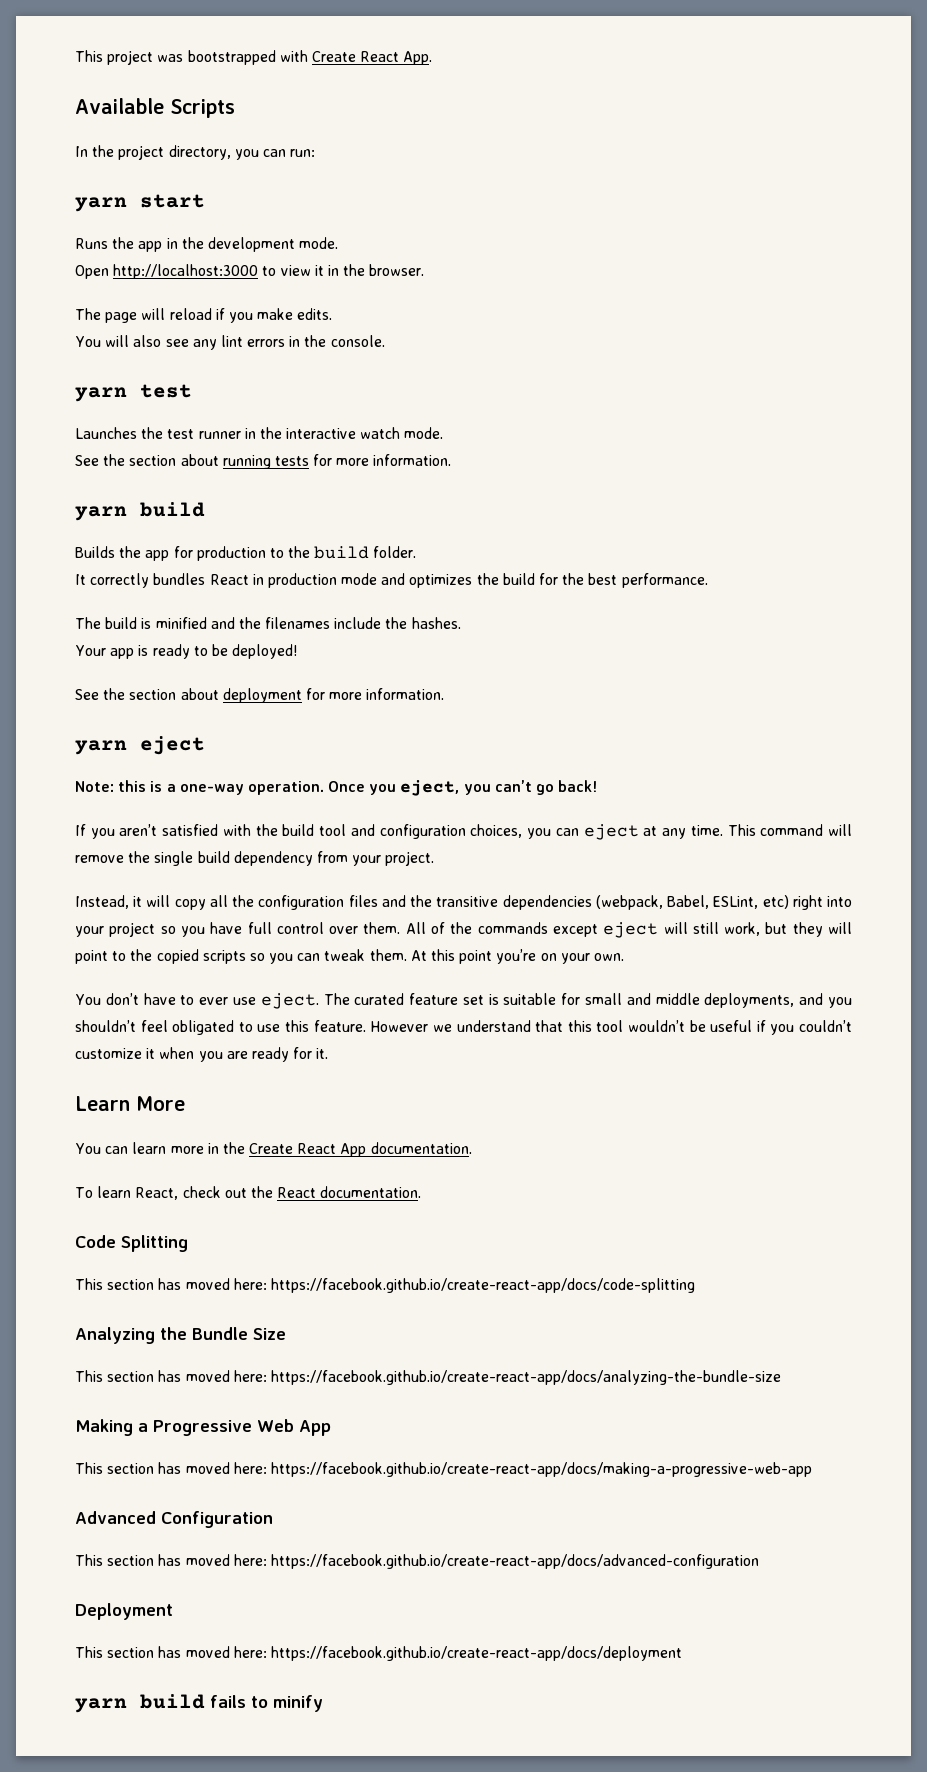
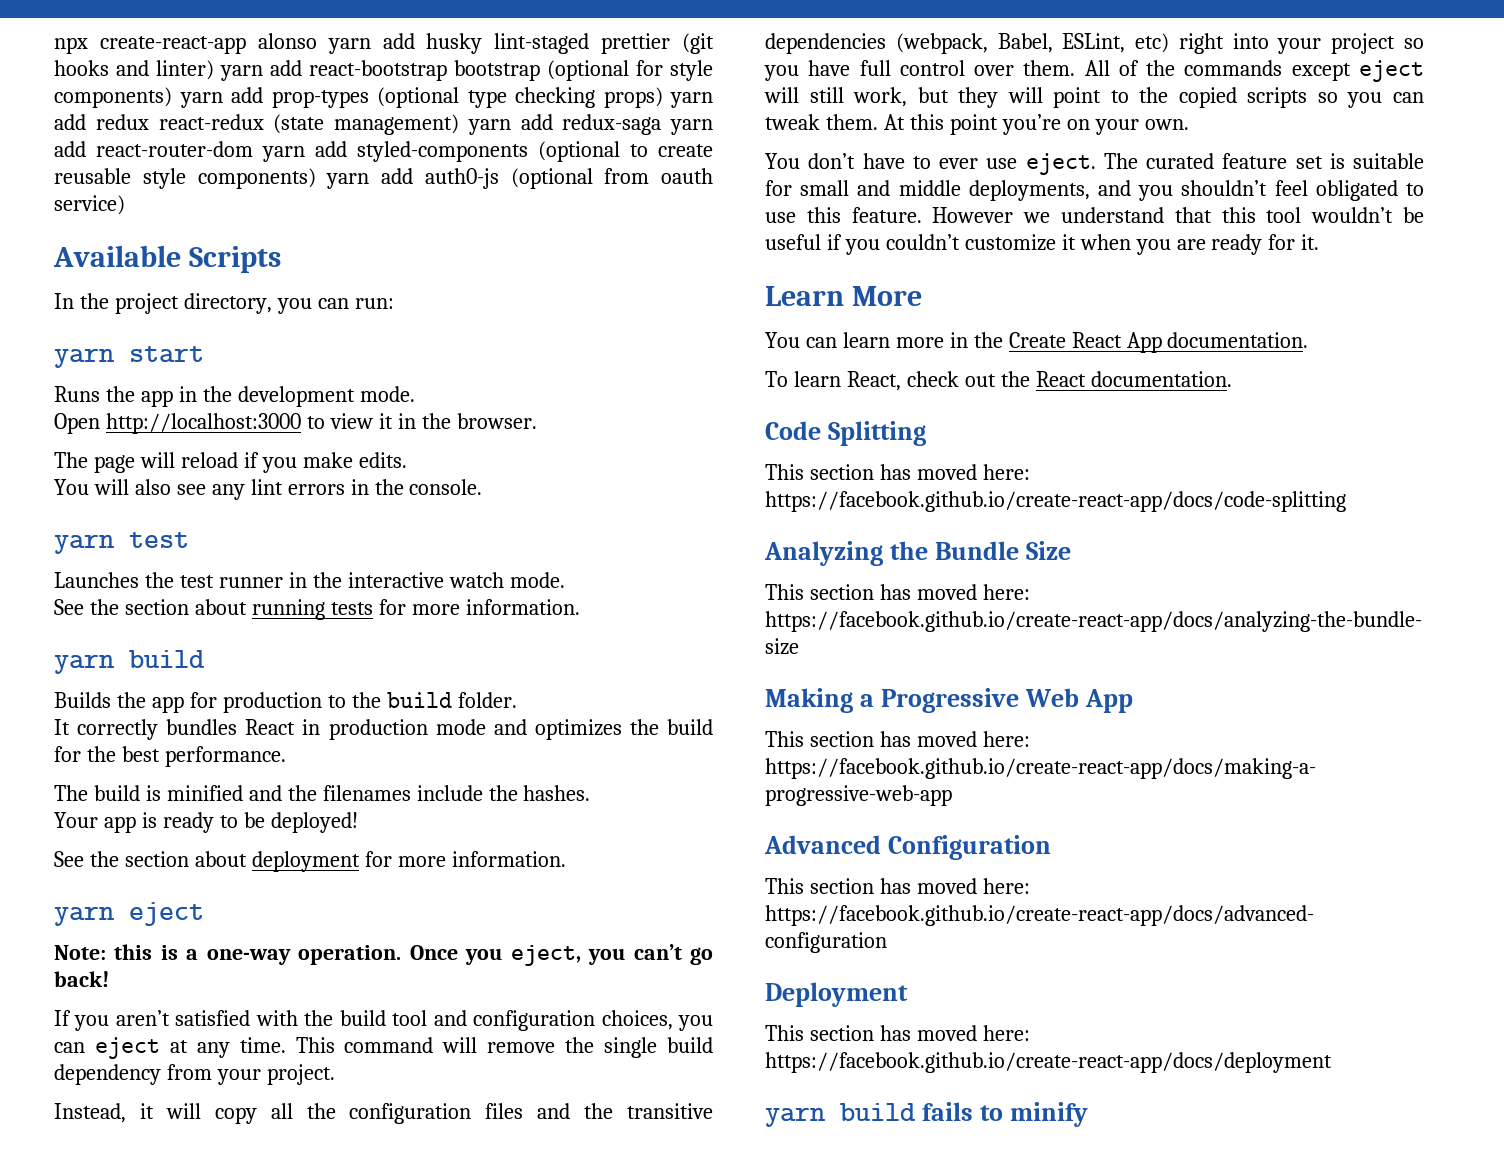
- This project was bootstrapped with Create React App.
+ npx create-react-app alonso yarn add husky lint-staged prettier (git hooks and linter) yarn add react-bootstrap bootstrap (optional for style components) yarn add prop-types (optional type checking props) yarn add redux react-redux (state management) yarn add redux-saga yarn add react-router-dom yarn add styled-components (optional to create reusable style components) yarn add auth0-js (optional from oauth service)

